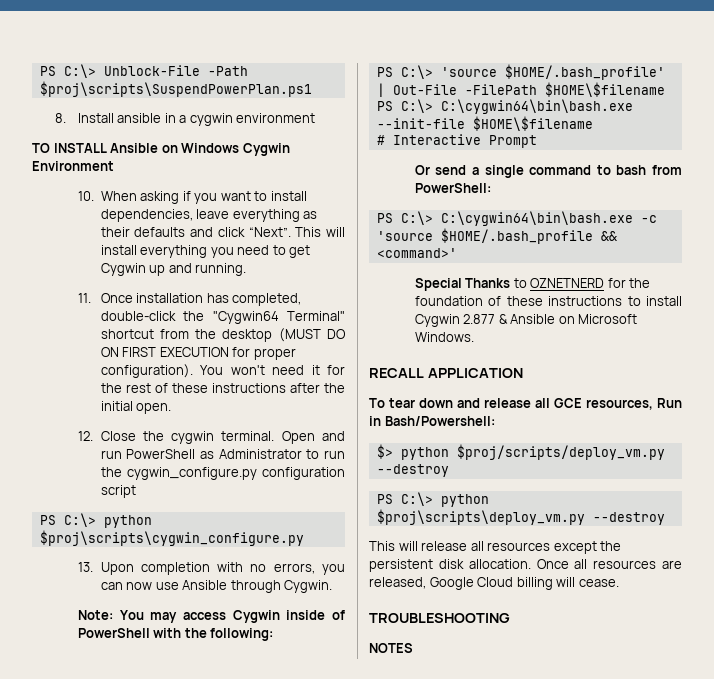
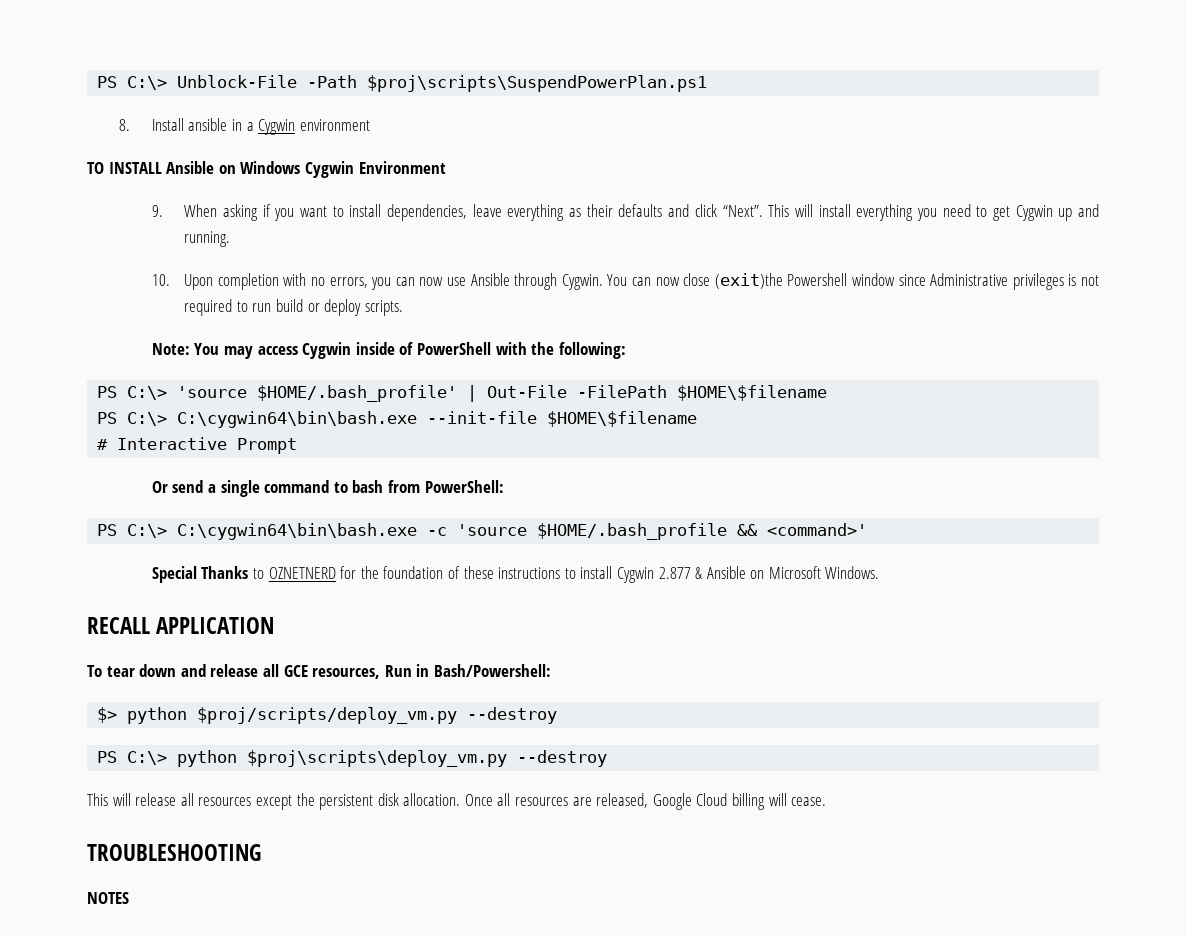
- 8. Install ansible in a cygwin environment
+ 8. Install ansible in a Cygwin environment
- 10. When asking if you want to install dependencies, leave everything as their defaults and click “Next”.
+ 9. When asking if you want to install dependencies, leave everything as their defaults and click “Next”.
- 11. Once installation has completed, double-click the "Cygwin64 Terminal" shortcut from the desktop (MUST DO ON FIRST EXECUTION for proper configuration). You won't need it for the rest of these instructions after the initial open.
- 12. Close the cygwin terminal. Open and run PowerShell as Administrator to run the cygwin_configure.py configuration script
- PS C:\> python $proj\scripts\cygwin_configure.py
- 13. Upon completion with no errors, you can now use Ansible through Cygwin.
+ 10. Upon completion with no errors, you can now use Ansible through Cygwin. You can now close (exit)the Powershell window since Administrative privileges is not required to run build or deploy scripts.

